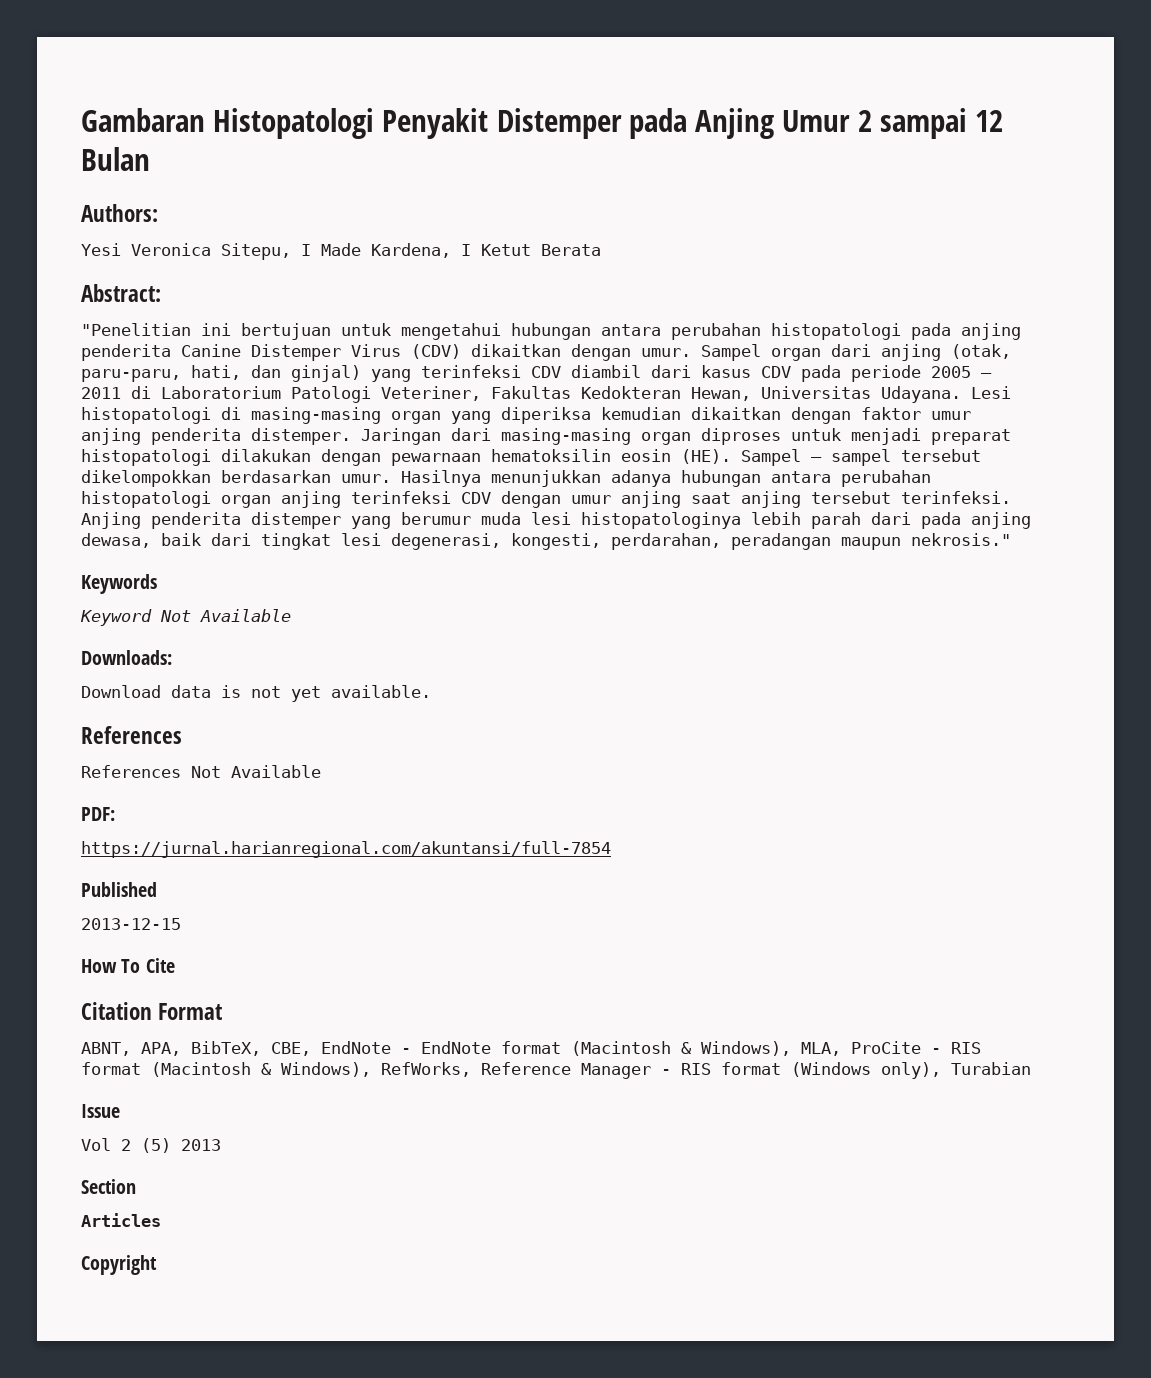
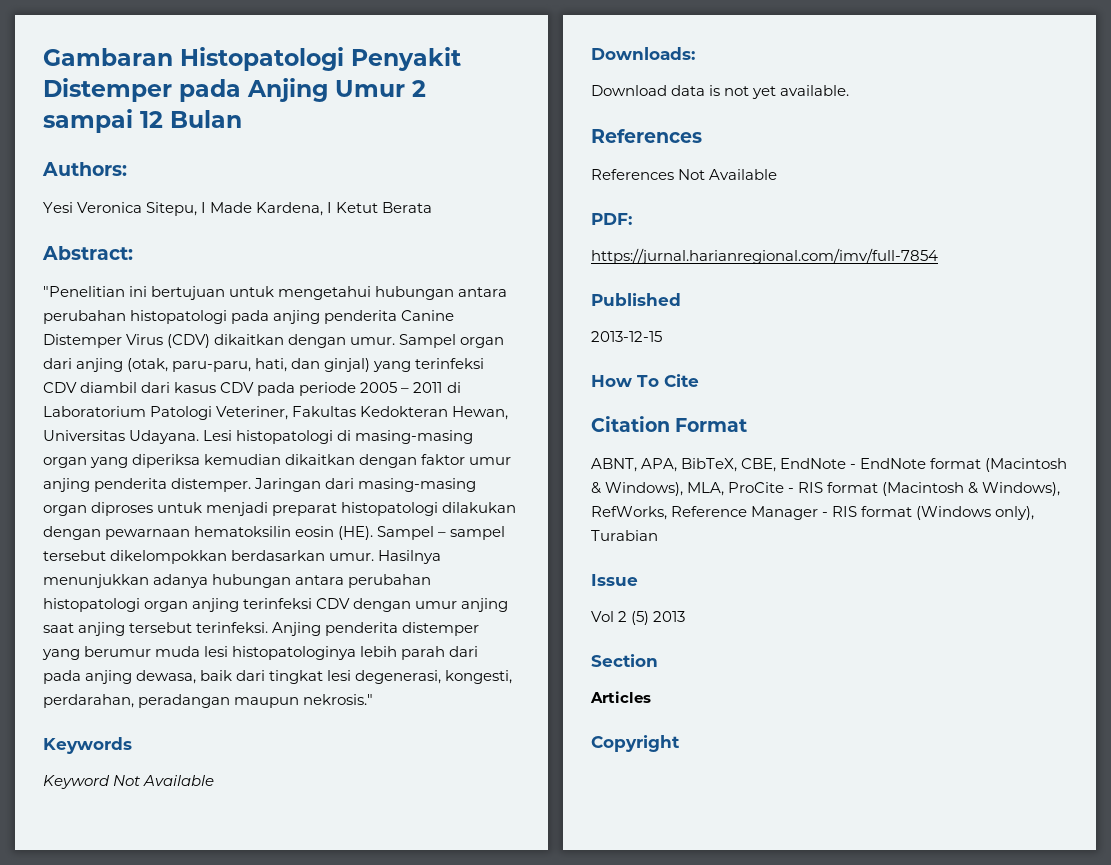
- https://jurnal.harianregional.com/akuntansi/full-7854
+ https://jurnal.harianregional.com/imv/full-7854

